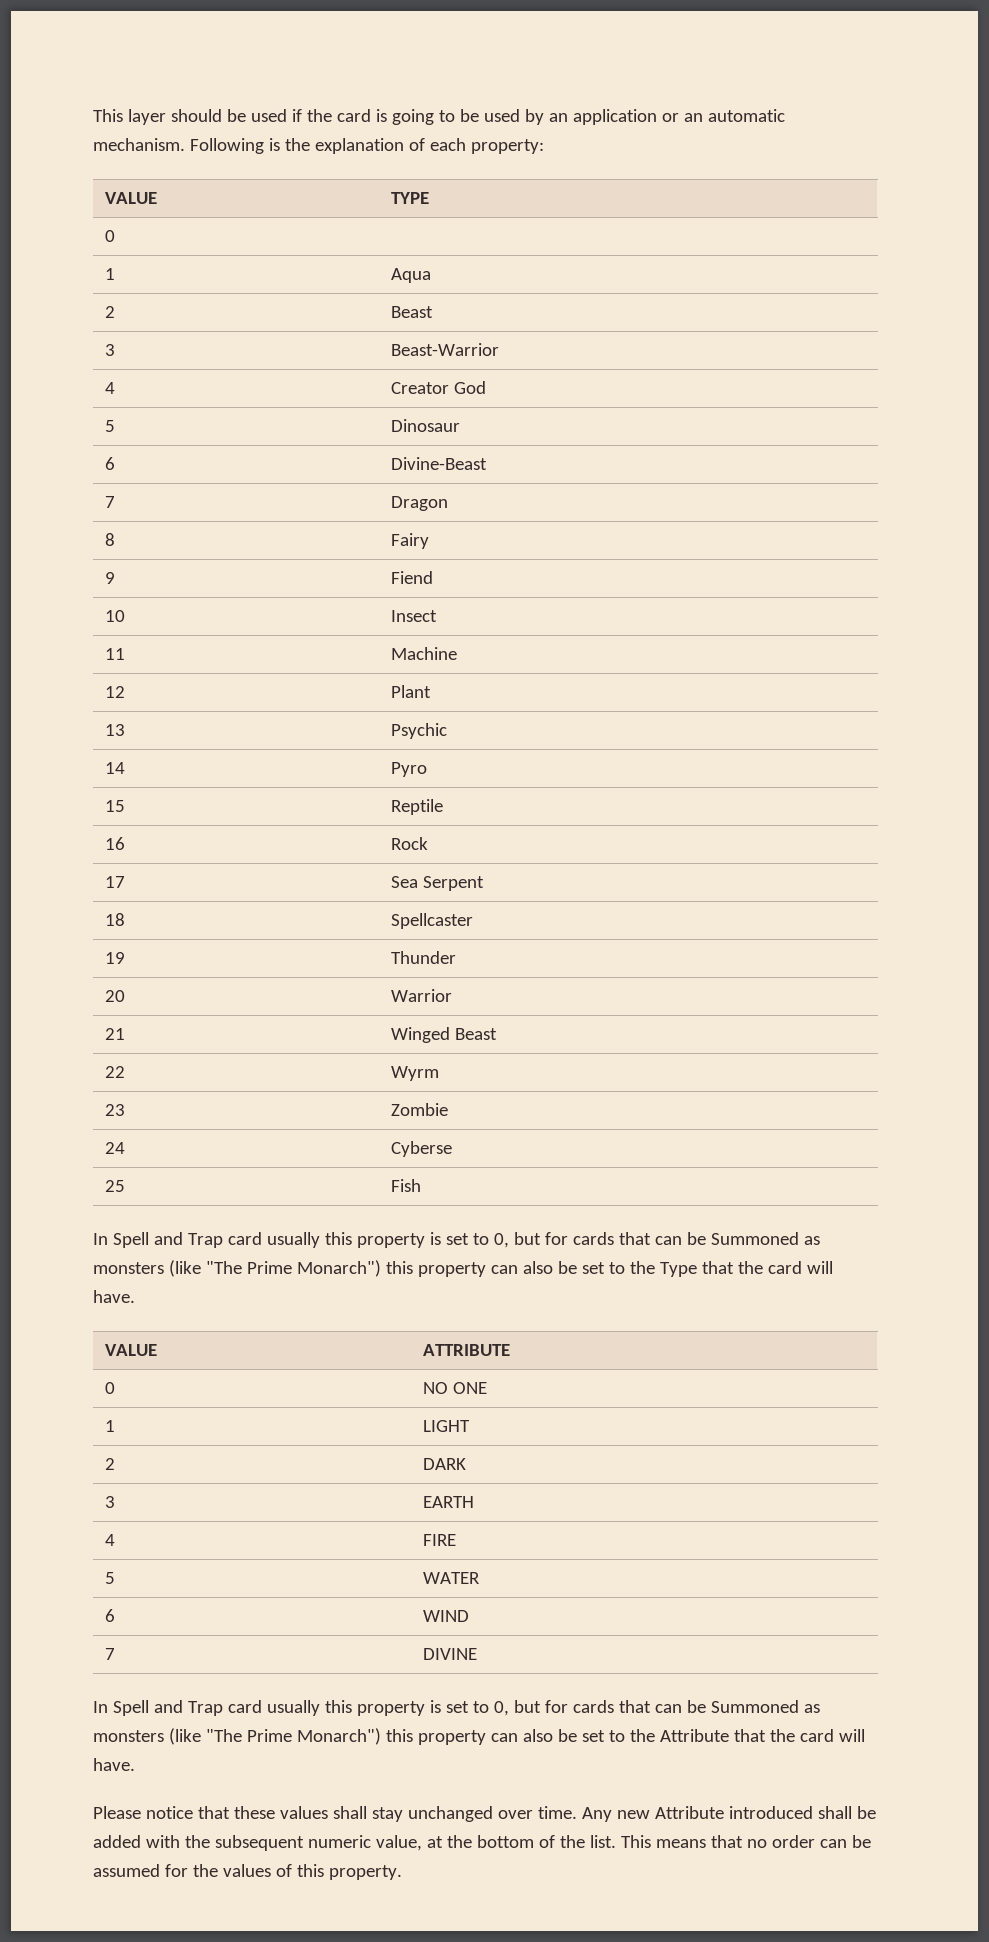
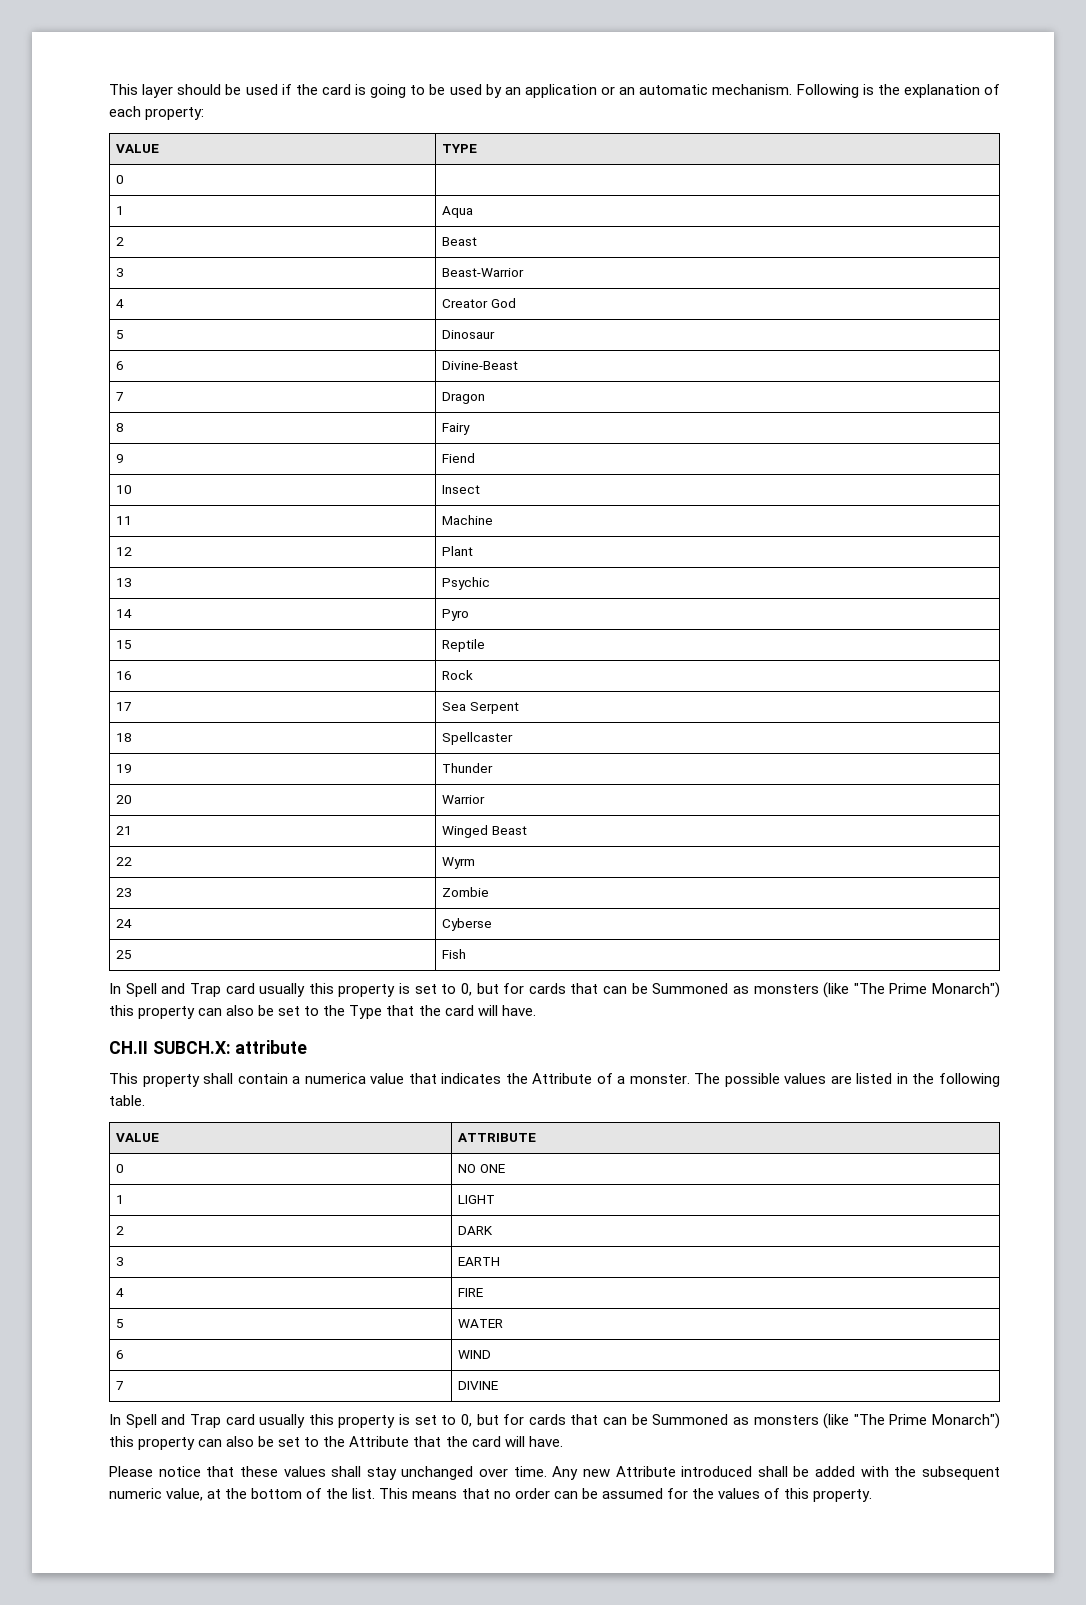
+ CH.II SUBCH.X: attribute
+ This property shall contain a numerica value that indicates the Attribute of a monster. The possible values are listed in the following table.

